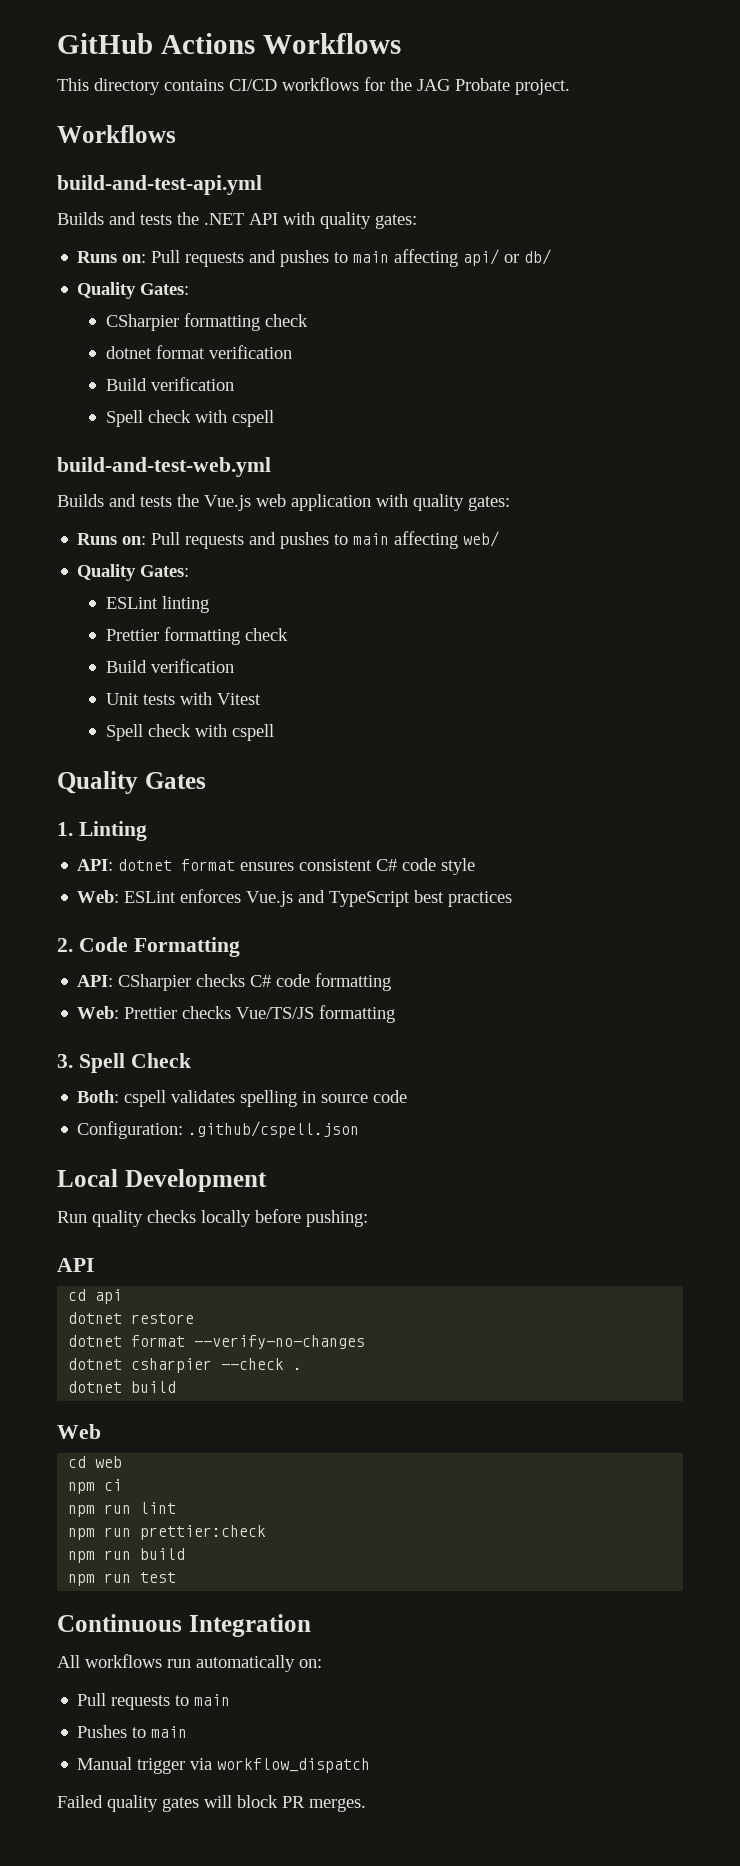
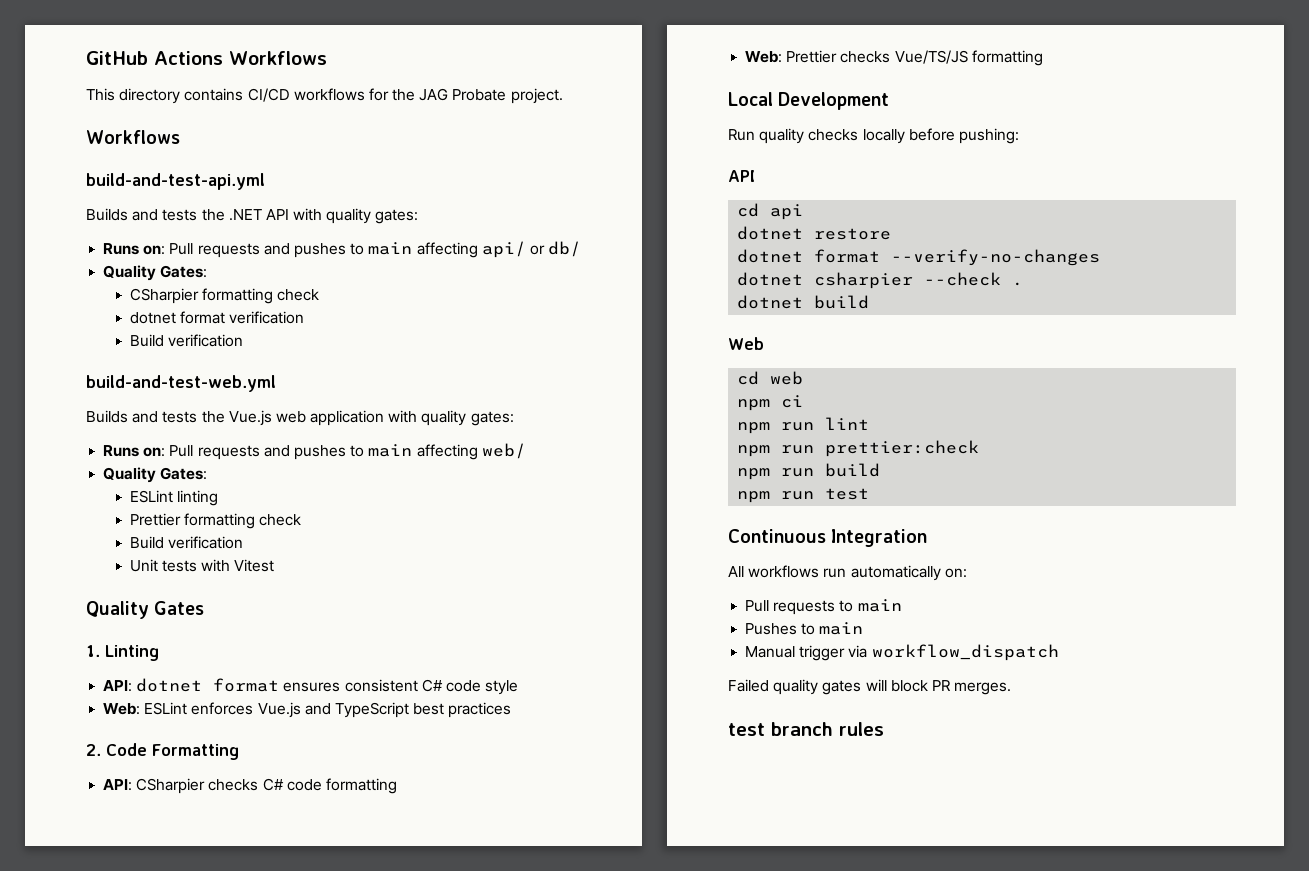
  dotnet format verification
  Build verification
- Spell check with cspell
  Unit tests with Vitest
- Spell check with cspell
- 3. Spell Check
- Both: cspell validates spelling in source code
- Configuration: .github/cspell.json
+ test branch rules

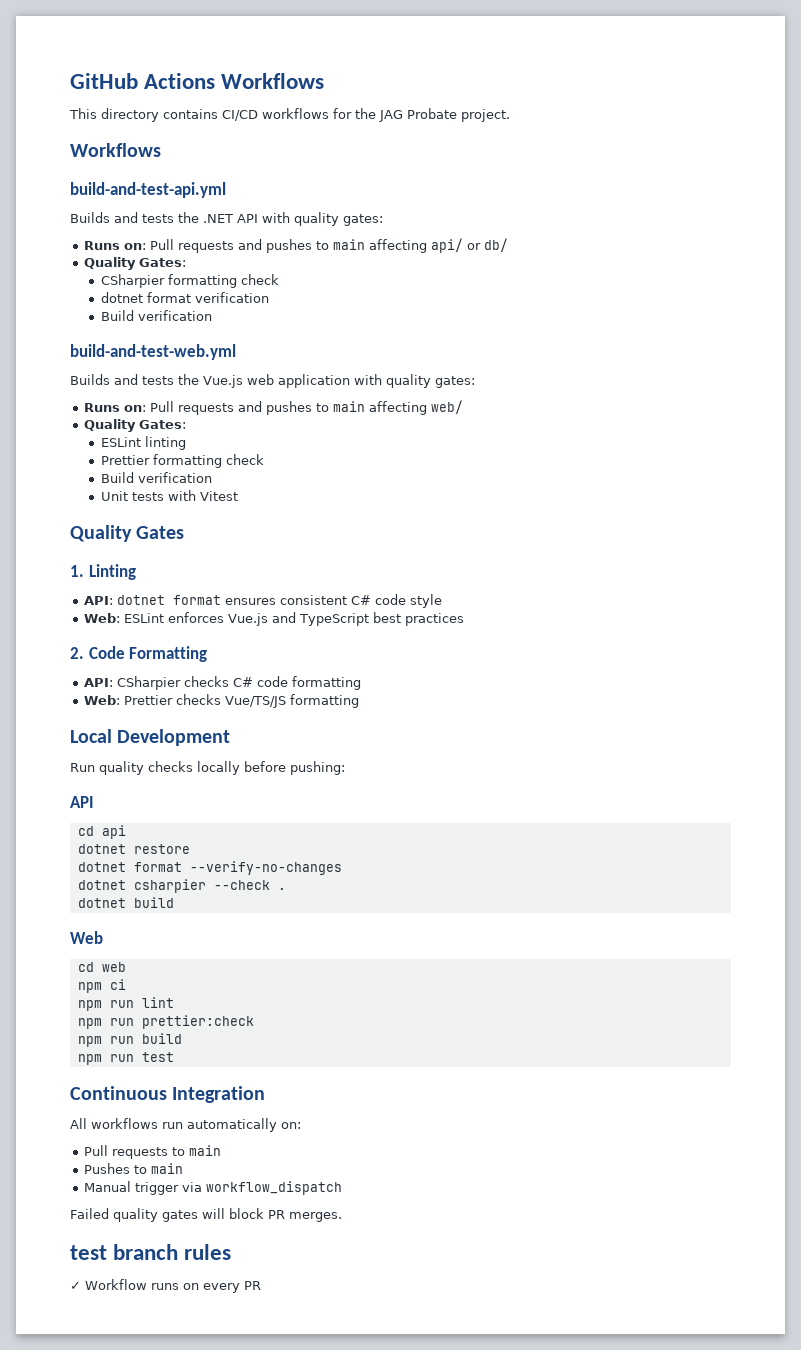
+ ✓ Workflow runs on every PR

